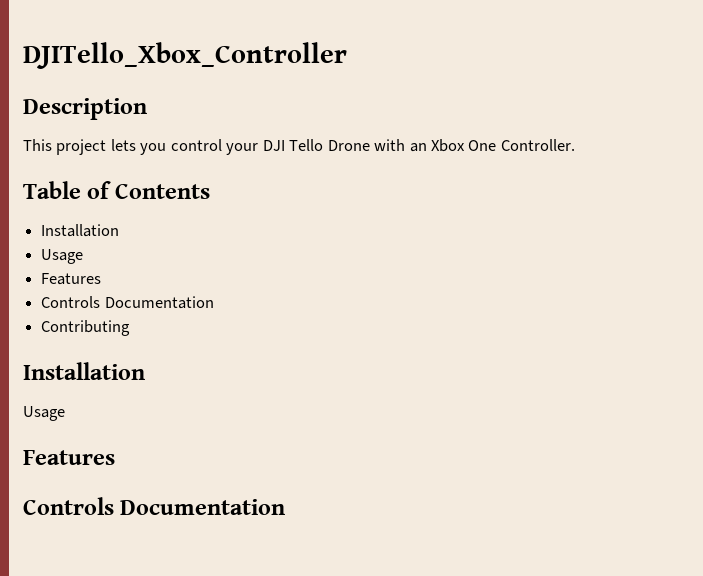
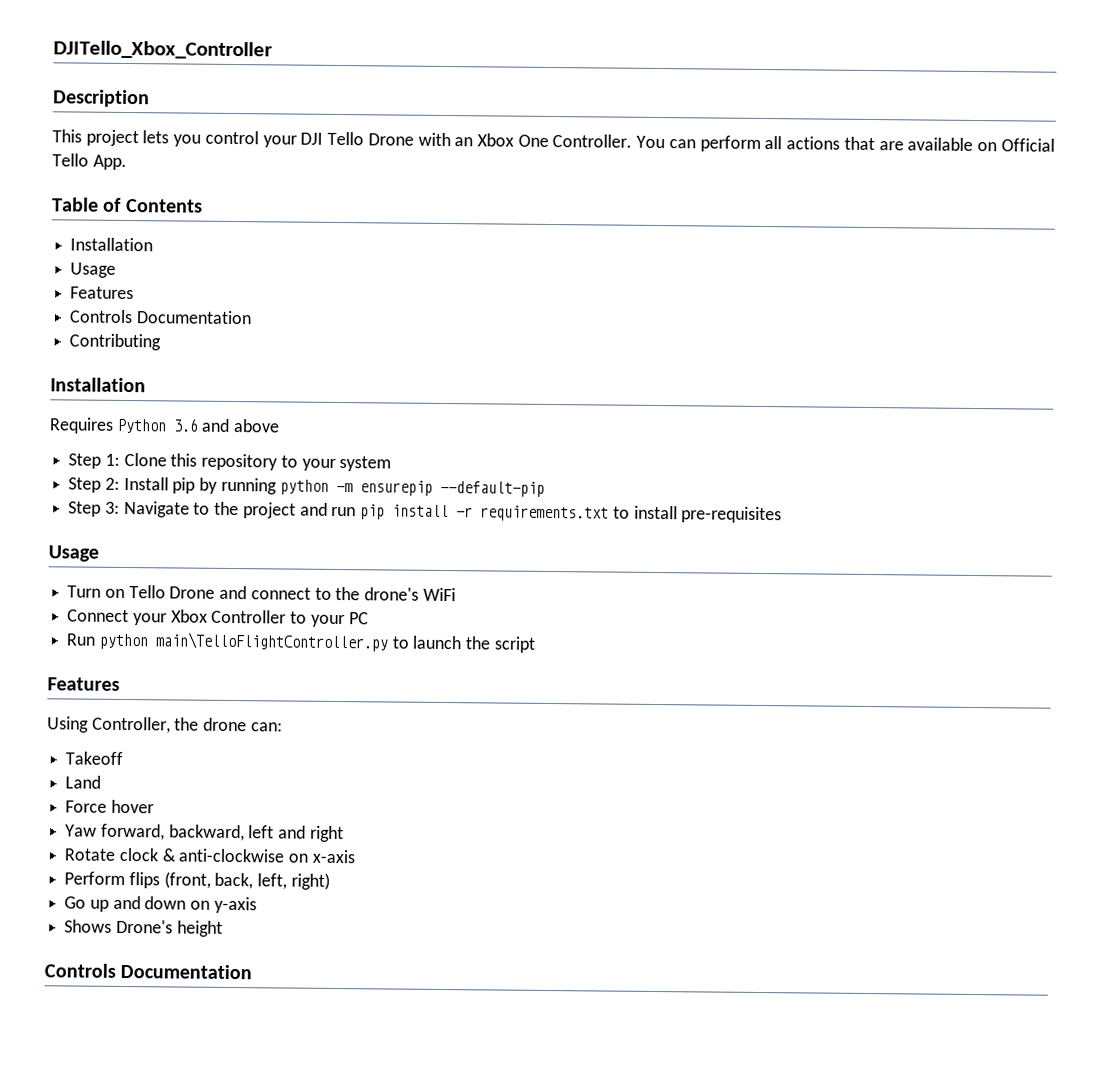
+ You can perform all actions that are available on Official Tello App.
  Contributing
  Installation
+ Requires Python 3.6 and above
+ Step 1: Clone this repository to your system
+ Step 2: Install pip by running python -m ensurepip --default-pip
+ Step 3: Navigate to the project and run pip install -r requirements.txt to install pre-requisites
  Usage
+ Turn on Tello Drone and connect to the drone's WiFi
+ Connect your Xbox Controller to your PC
+ Run python main\TelloFlightController.py to launch the script
  Features
+ Using Controller, the drone can:
+ Takeoff
+ Land
+ Force hover
+ Yaw forward, backward, left and right
+ Rotate clock & anti-clockwise on x-axis
+ Perform flips (front, back, left, right)
+ Go up and down on y-axis
+ Shows Drone's height

